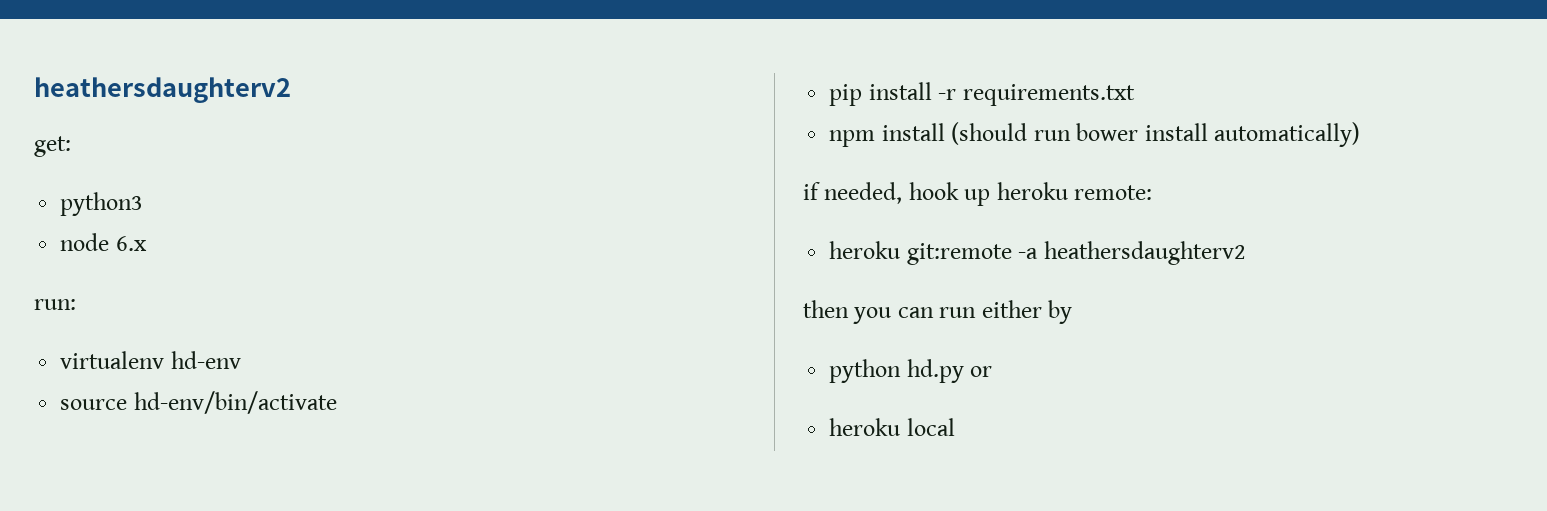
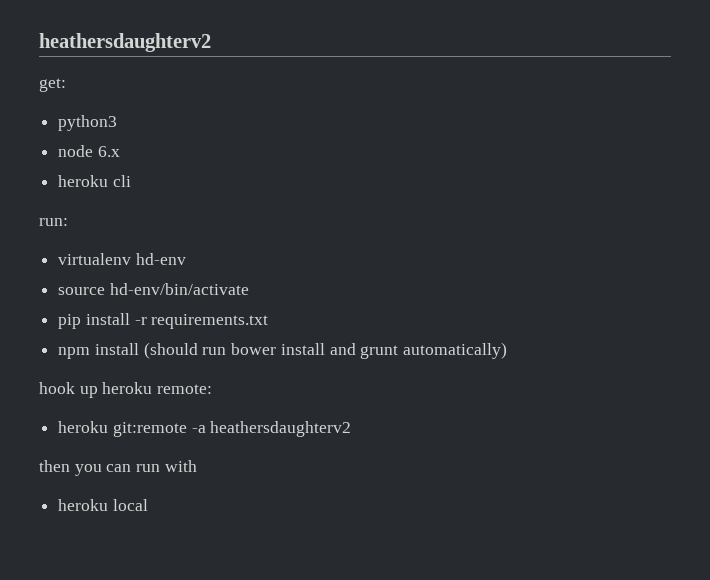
+ heroku cli
- npm install (should run bower install automatically)
+ npm install (should run bower install and grunt automatically)
- if needed, hook up heroku remote:
+ hook up heroku remote:
- then you can run either by
- python hd.py or
+ then you can run with

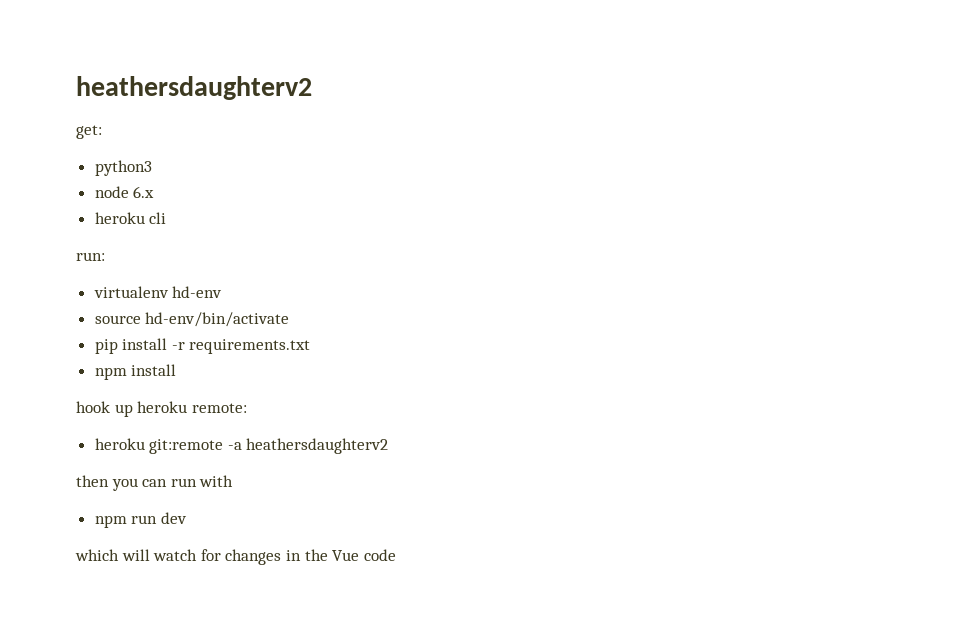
- npm install (should run bower install and grunt automatically)
+ npm install
- heroku local
+ npm run dev
+ which will watch for changes in the Vue code

